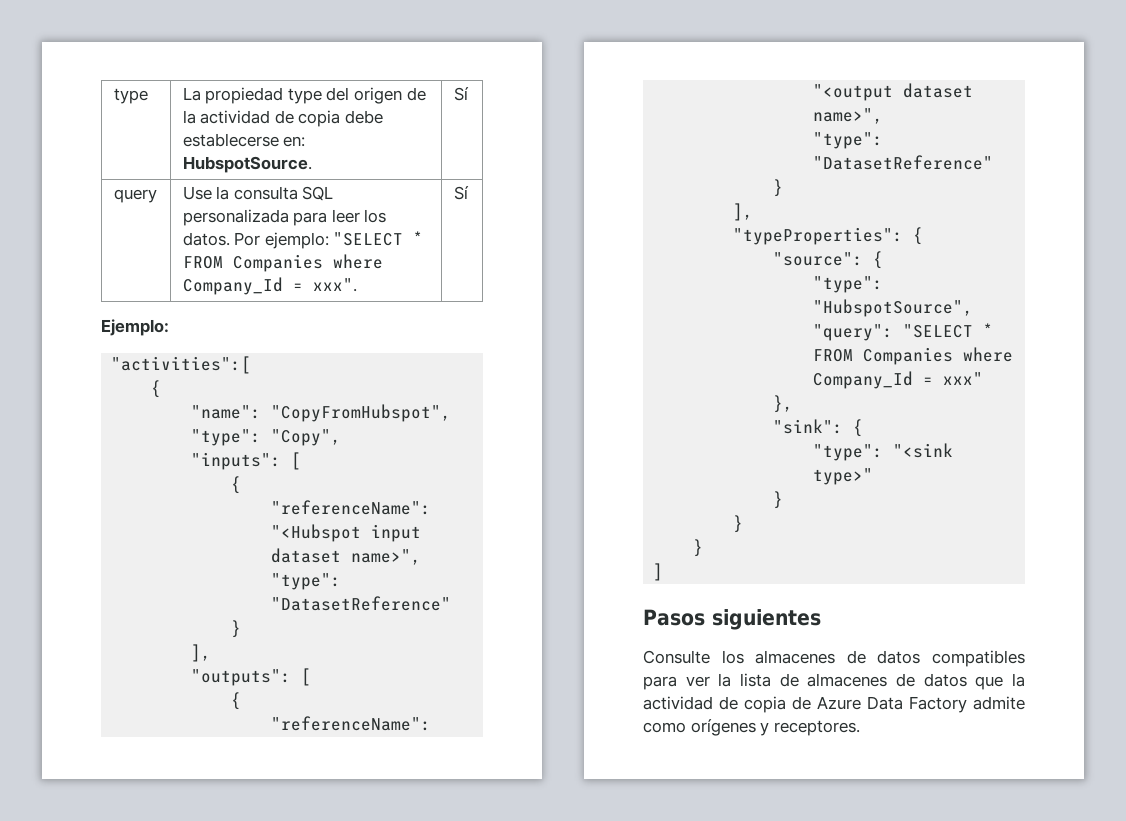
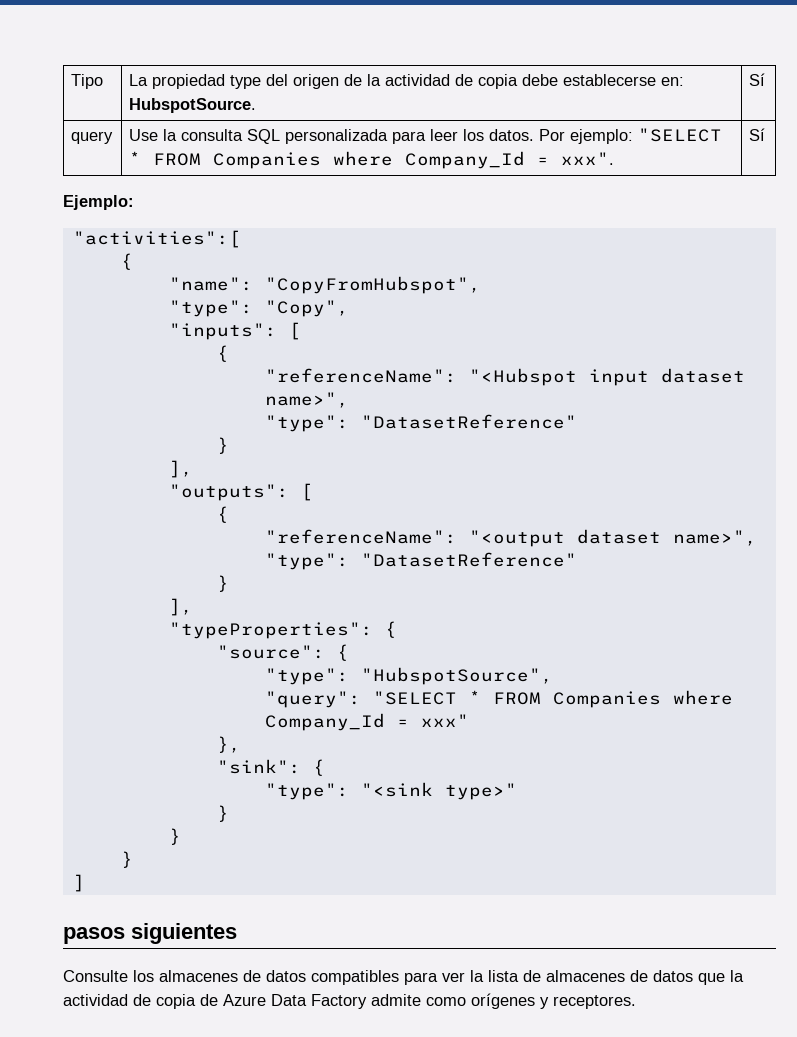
- type | La propiedad type del origen de la actividad de copia debe establecerse en: HubspotSource. | Sí
+ Tipo | La propiedad type del origen de la actividad de copia debe establecerse en: HubspotSource. | Sí
- Pasos siguientes
+ pasos siguientes

